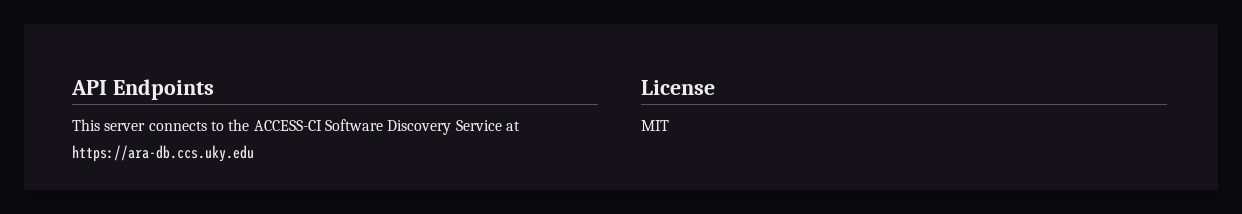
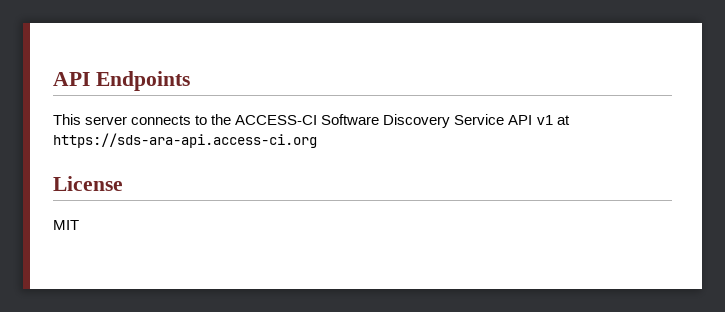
- This server connects to the ACCESS-CI Software Discovery Service at https://ara-db.ccs.uky.edu
+ This server connects to the ACCESS-CI Software Discovery Service API v1 at https://sds-ara-api.access-ci.org

